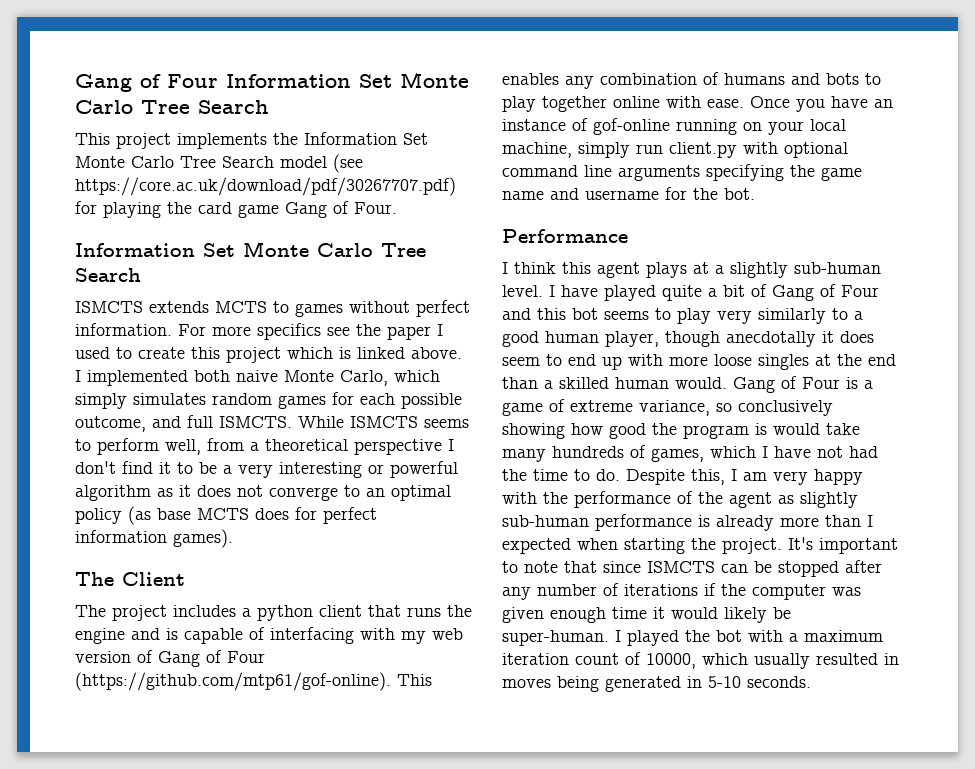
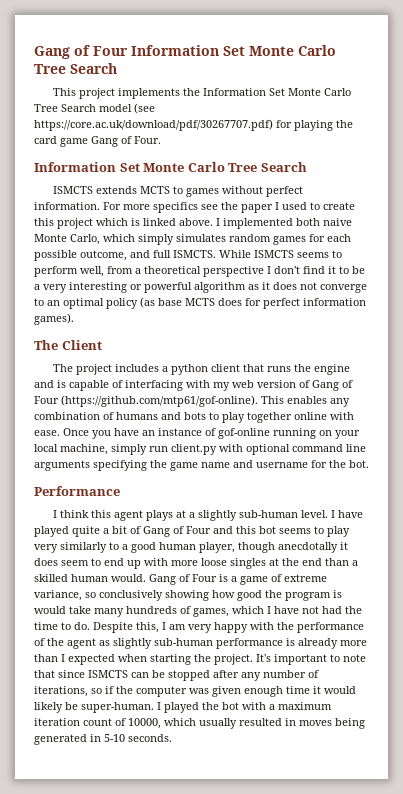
- It's important to note that since ISMCTS can be stopped after any number of iterations if the computer was given enough time it would likely be super-human.
+ It's important to note that since ISMCTS can be stopped after any number of iterations, so if the computer was given enough time it would likely be super-human.

